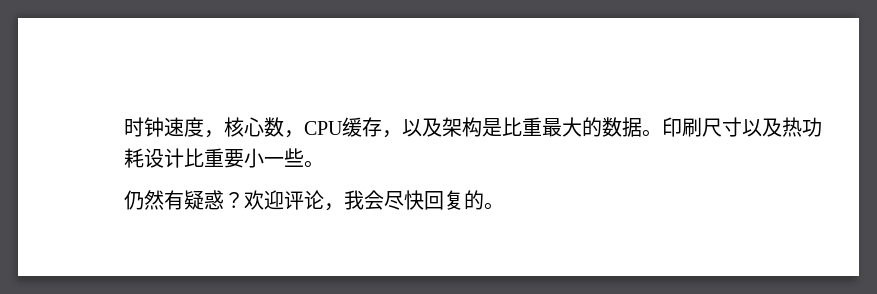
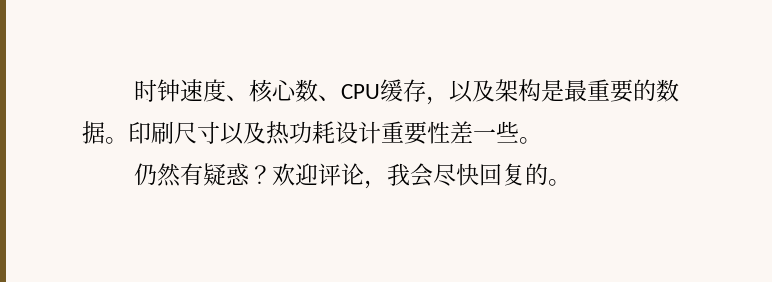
- 时钟速度，核心数，CPU缓存，以及架构是比重最大的数据。
+ 时钟速度、核心数、CPU缓存，以及架构是最重要的数据。
- 印刷尺寸以及热功耗设计比重要小一些。
+ 印刷尺寸以及热功耗设计重要性差一些。

